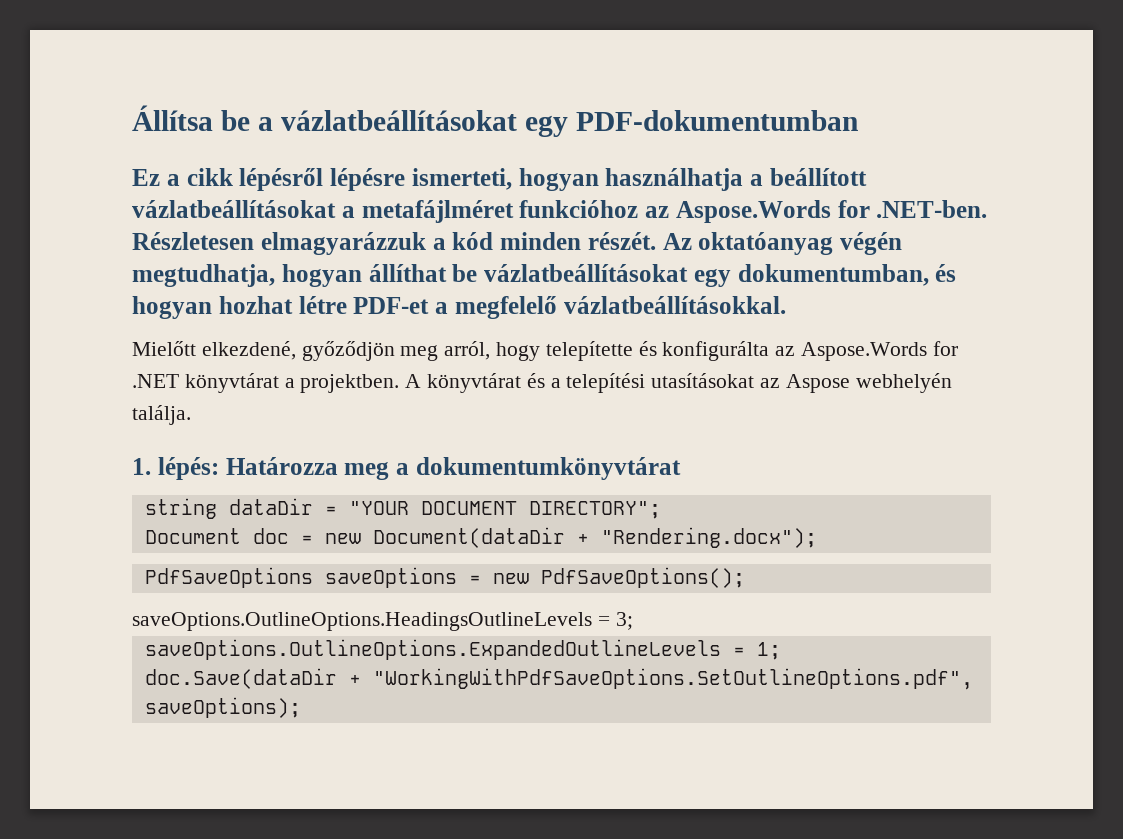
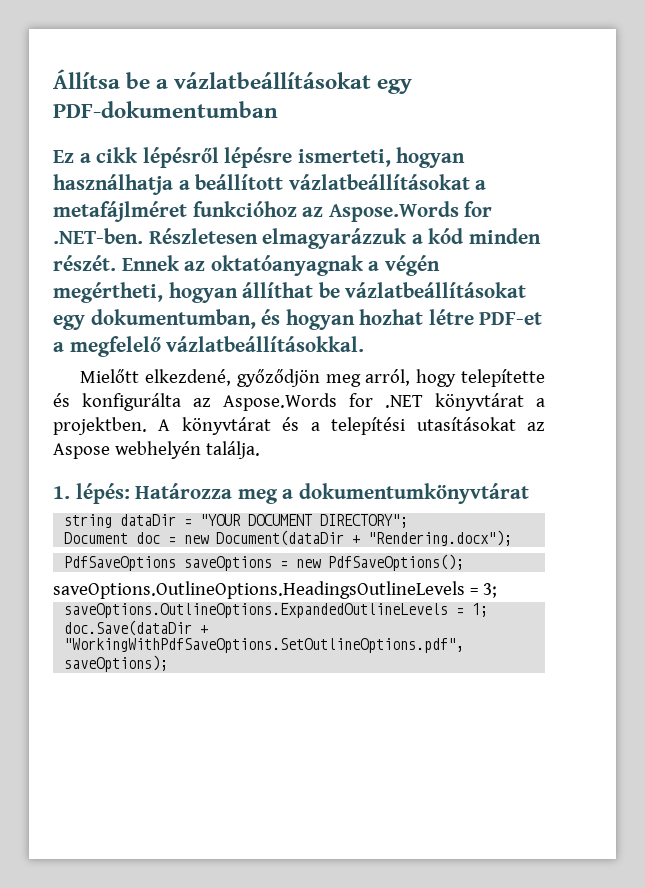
- Az oktatóanyag végén megtudhatja, hogyan állíthat be vázlatbeállításokat egy dokumentumban, és hogyan hozhat létre PDF-et a megfelelő vázlatbeállításokkal.
+ Ennek az oktatóanyagnak a végén megértheti, hogyan állíthat be vázlatbeállításokat egy dokumentumban, és hogyan hozhat létre PDF-et a megfelelő vázlatbeállításokkal.

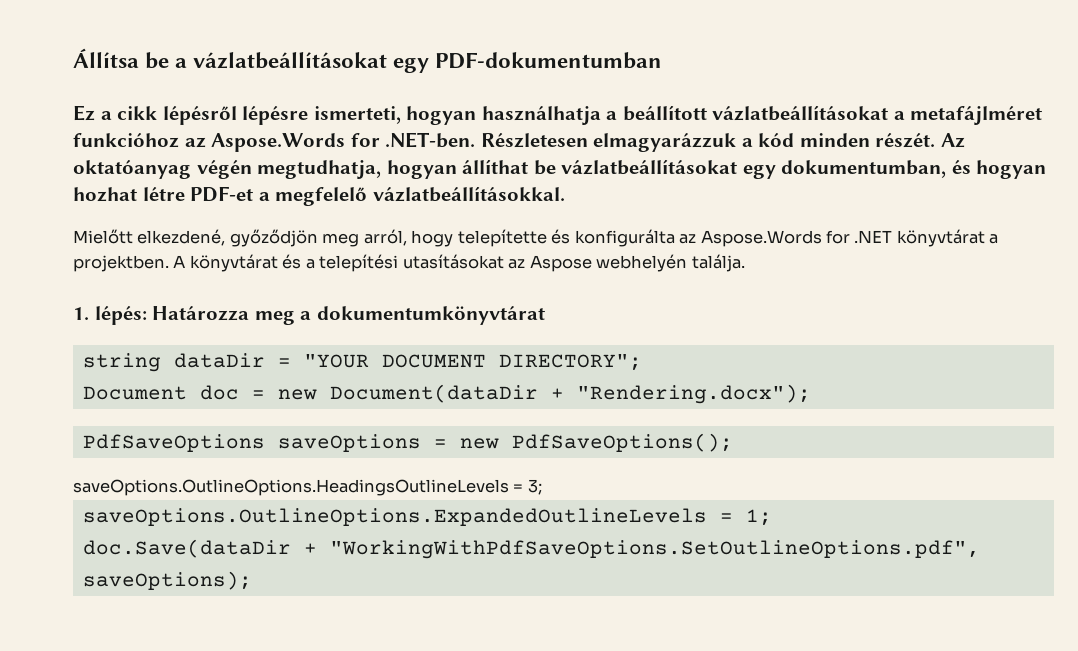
- Ennek az oktatóanyagnak a végén megértheti, hogyan állíthat be vázlatbeállításokat egy dokumentumban, és hogyan hozhat létre PDF-et a megfelelő vázlatbeállításokkal.
+ Az oktatóanyag végén megtudhatja, hogyan állíthat be vázlatbeállításokat egy dokumentumban, és hogyan hozhat létre PDF-et a megfelelő vázlatbeállításokkal.

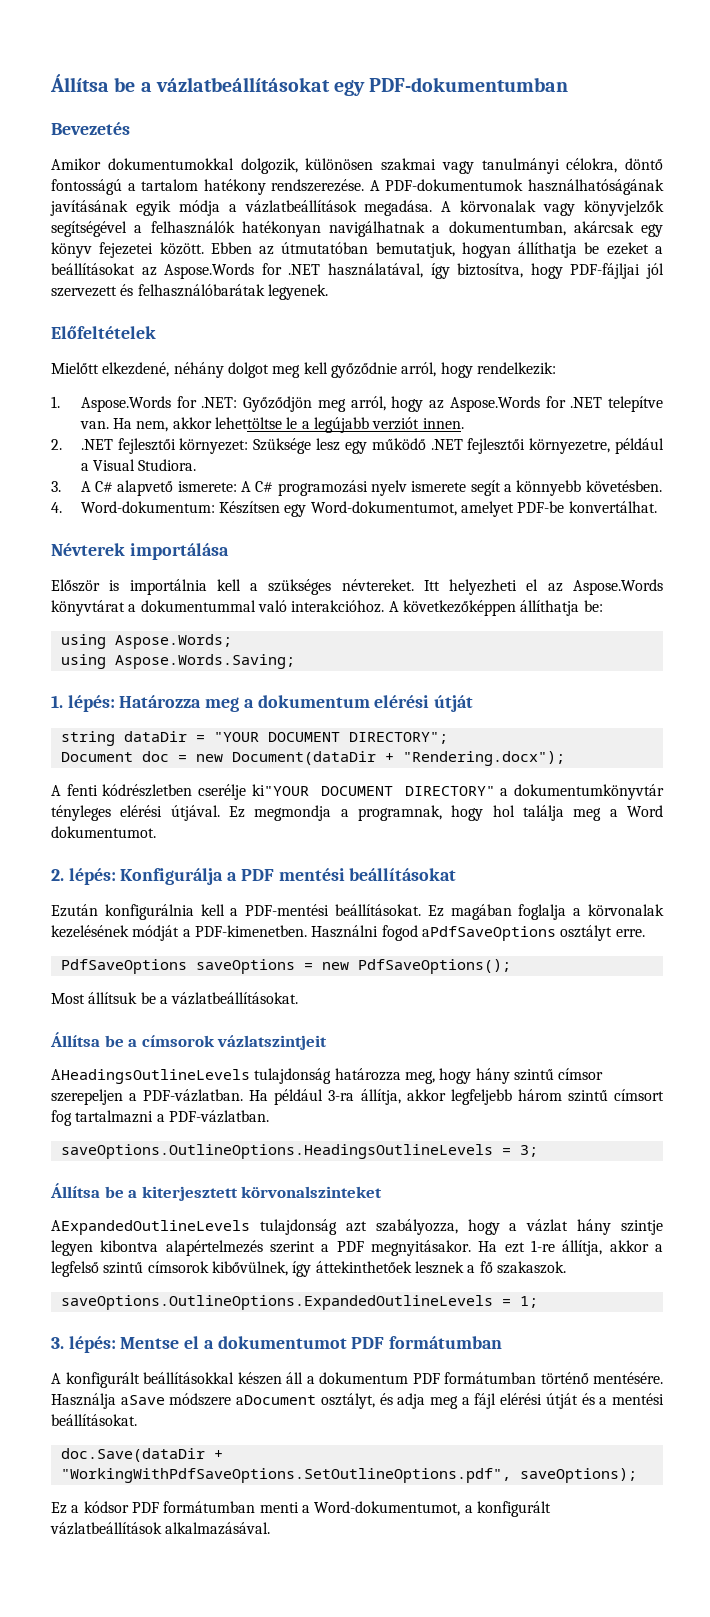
- Ez a cikk lépésről lépésre ismerteti, hogyan használhatja a beállított vázlatbeállításokat a metafájlméret funkcióhoz az Aspose.Words for .NET-ben. Részletesen elmagyarázzuk a kód minden részét. Az oktatóanyag végén megtudhatja, hogyan állíthat be vázlatbeállításokat egy dokumentumban, és hogyan hozhat létre PDF-et a megfelelő vázlatbeállításokkal.
- Mielőtt elkezdené, győződjön meg arról, hogy telepítette és konfigurálta az Aspose.Words for .NET könyvtárat a projektben. A könyvtárat és a telepítési utasításokat az Aspose webhelyén találja.
+ Bevezetés
+ Amikor dokumentumokkal dolgozik, különösen szakmai vagy tanulmányi célokra, döntő fontosságú a tartalom hatékony rendszerezése. A PDF-dokumentumok használhatóságának javításának egyik módja a vázlatbeállítások megadása. A körvonalak vagy könyvjelzők segítségével a felhasználók hatékonyan navigálhatnak a dokumentumban, akárcsak egy könyv fejezetei között. Ebben az útmutatóban bemutatjuk, hogyan állíthatja be ezeket a beállításokat az Aspose.Words for .NET használatával, így biztosítva, hogy PDF-fájljai jól szervezett és felhasználóbarátak legyenek.
+ Előfeltételek
+ Mielőtt elkezdené, néhány dolgot meg kell győződnie arról, hogy rendelkezik:
+ 1. Aspose.Words for .NET: Győződjön meg arról, hogy az Aspose.Words for .NET telepítve van. Ha nem, akkor lehettöltse le a legújabb verziót innen.
+ 2. .NET fejlesztői környezet: Szüksége lesz egy működő .NET fejlesztői környezetre, például a Visual Studiora.
+ 3. A C# alapvető ismerete: A C# programozási nyelv ismerete segít a könnyebb követésben.
+ 4. Word-dokumentum: Készítsen egy Word-dokumentumot, amelyet PDF-be konvertálhat.
+ Névterek importálása
+ Először is importálnia kell a szükséges névtereket. Itt helyezheti el az Aspose.Words könyvtárat a dokumentummal való interakcióhoz. A következőképpen állíthatja be:
+ using Aspose.Words;
+ using Aspose.Words.Saving;
- 1. lépés: Határozza meg a dokumentumkönyvtárat
+ 1. lépés: Határozza meg a dokumentum elérési útját
+ A fenti kódrészletben cserélje ki"YOUR DOCUMENT DIRECTORY" a dokumentumkönyvtár tényleges elérési útjával. Ez megmondja a programnak, hogy hol találja meg a Word dokumentumot.
+ 2. lépés: Konfigurálja a PDF mentési beállításokat
+ Ezután konfigurálnia kell a PDF-mentési beállításokat. Ez magában foglalja a körvonalak kezelésének módját a PDF-kimenetben. Használni fogod aPdfSaveOptions osztályt erre.
+ Most állítsuk be a vázlatbeállításokat.
+ Állítsa be a címsorok vázlatszintjeit
+ AHeadingsOutlineLevels tulajdonság határozza meg, hogy hány szintű címsor szerepeljen a PDF-vázlatban. Ha például 3-ra állítja, akkor legfeljebb három szintű címsort fog tartalmazni a PDF-vázlatban.
  saveOptions.OutlineOptions.HeadingsOutlineLevels = 3;
+ Állítsa be a kiterjesztett körvonalszinteket
+ AExpandedOutlineLevels tulajdonság azt szabályozza, hogy a vázlat hány szintje legyen kibontva alapértelmezés szerint a PDF megnyitásakor. Ha ezt 1-re állítja, akkor a legfelső szintű címsorok kibővülnek, így áttekinthetőek lesznek a fő szakaszok.
  saveOptions.OutlineOptions.ExpandedOutlineLevels = 1;
+ 3. lépés: Mentse el a dokumentumot PDF formátumban
+ A konfigurált beállításokkal készen áll a dokumentum PDF formátumban történő mentésére. Használja aSave módszere aDocument osztályt, és adja meg a fájl elérési útját és a mentési beállításokat.
  doc.Save(dataDir + "WorkingWithPdfSaveOptions.SetOutlineOptions.pdf", saveOptions);
+ Ez a kódsor PDF formátumban menti a Word-dokumentumot, a konfigurált vázlatbeállítások alkalmazásával.

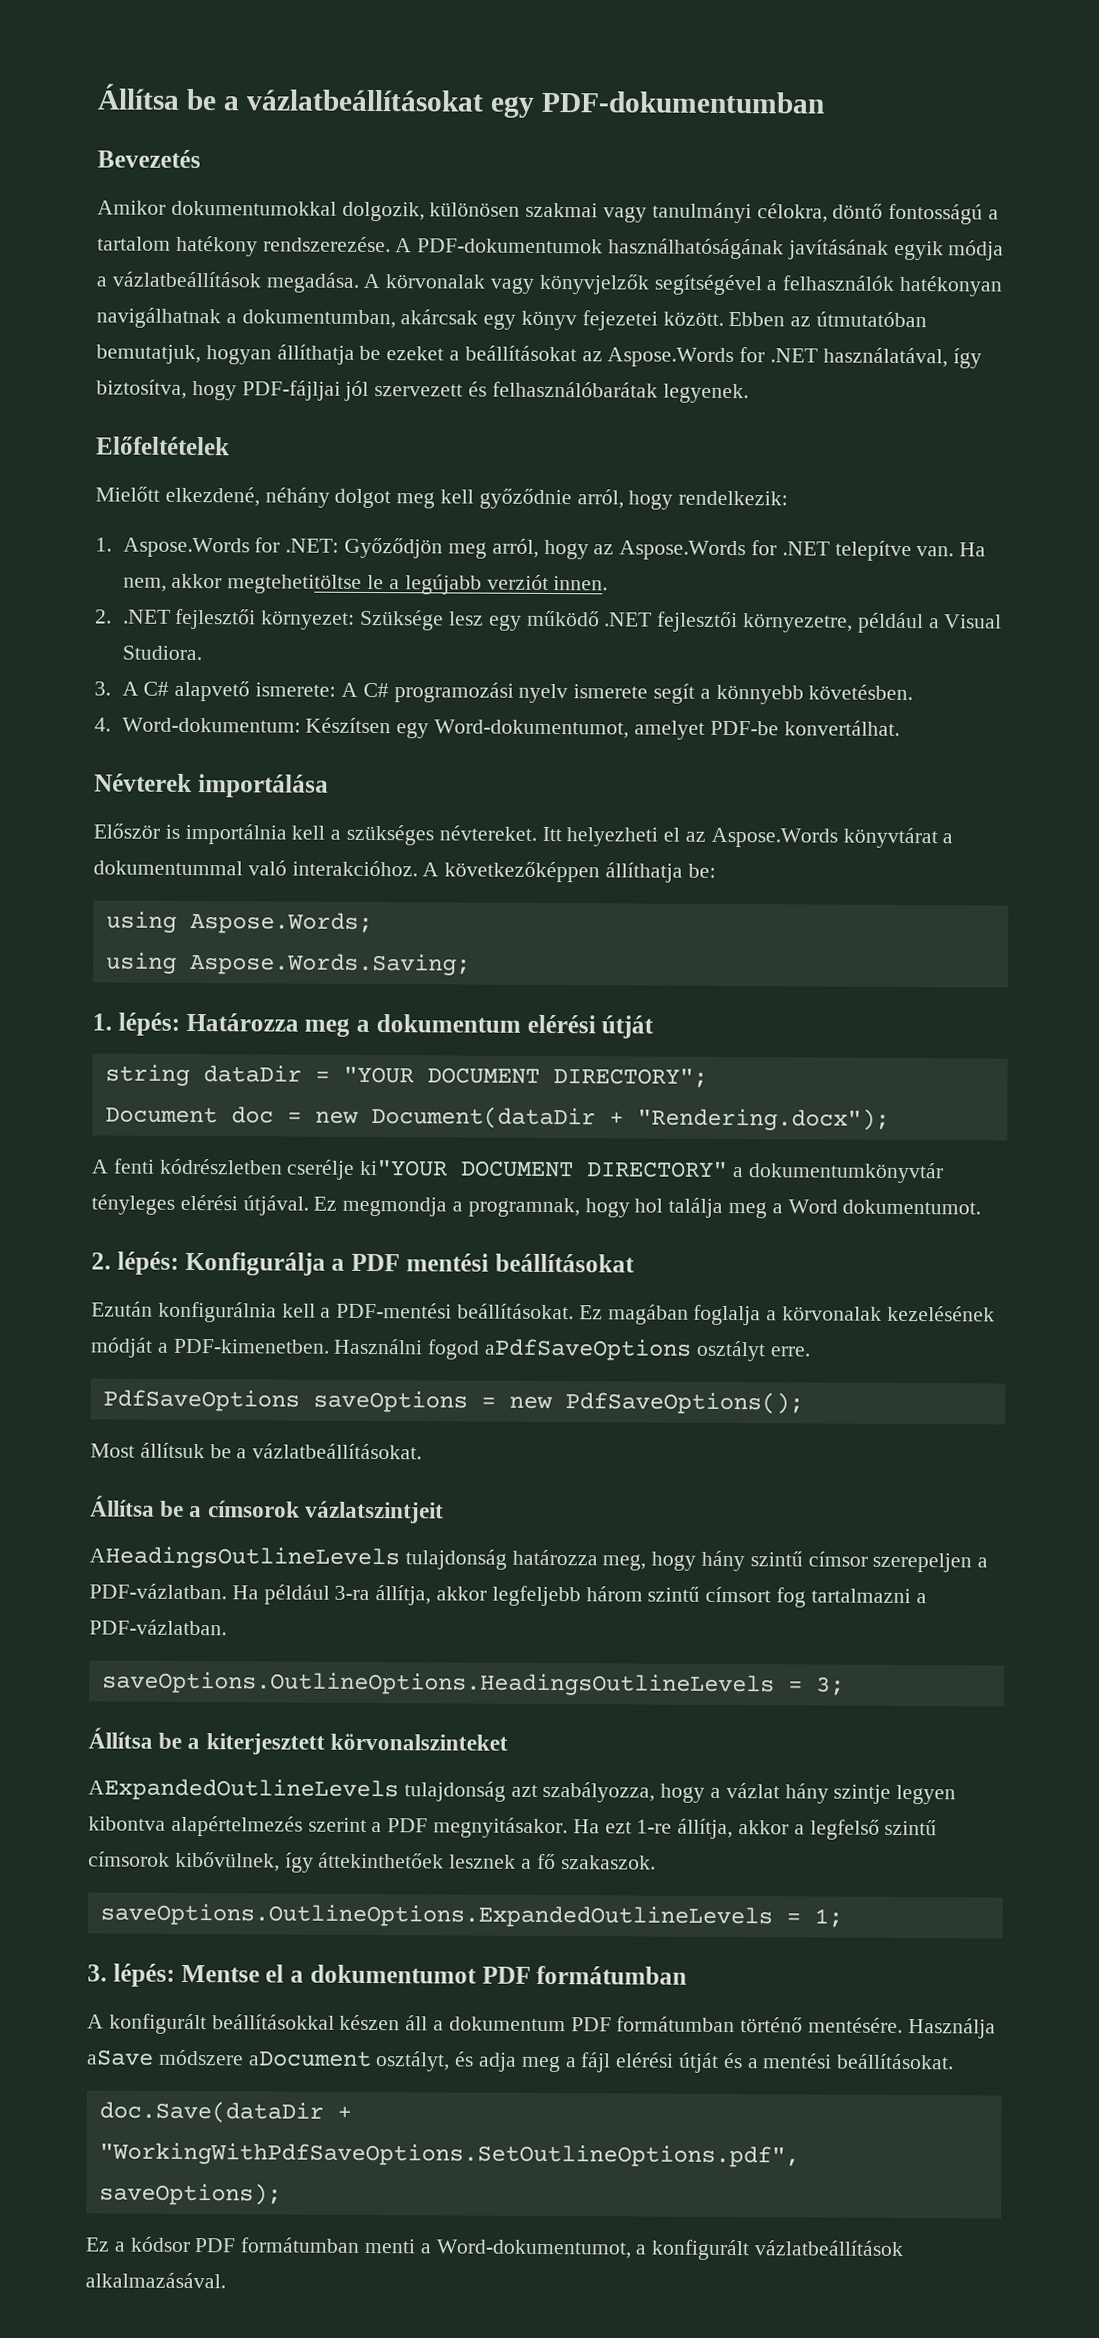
- Ha nem, akkor lehettöltse le a legújabb verziót innen.
+ Ha nem, akkor megtehetitöltse le a legújabb verziót innen.

